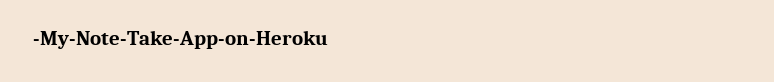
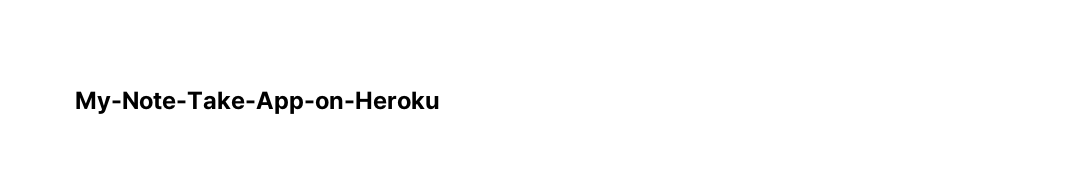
- -My-Note-Take-App-on-Heroku
+ My-Note-Take-App-on-Heroku

